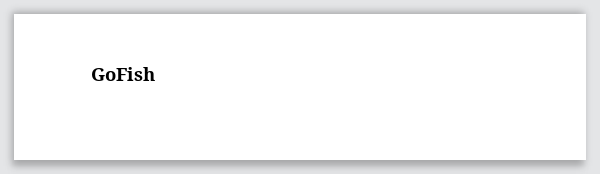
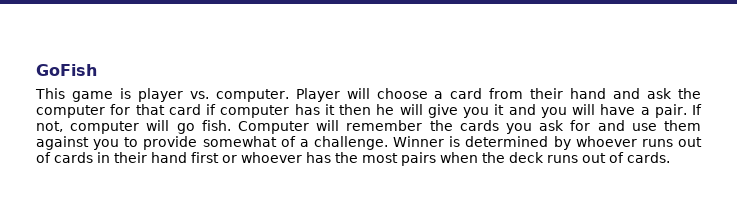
+ This game is player vs. computer. Player will choose a card from their hand and ask the computer for that card if computer has it then he will give you it and you will have a pair. If not, computer will go fish. Computer will remember the cards you ask for and use them against you to provide somewhat of a challenge. Winner is determined by whoever runs out of cards in their hand first or whoever has the most pairs when the deck runs out of cards.

